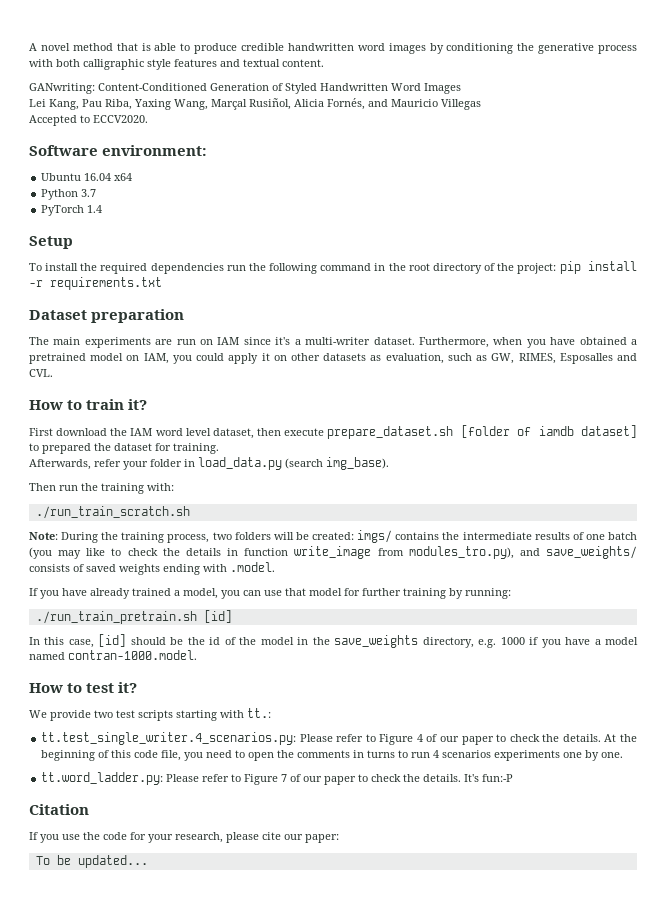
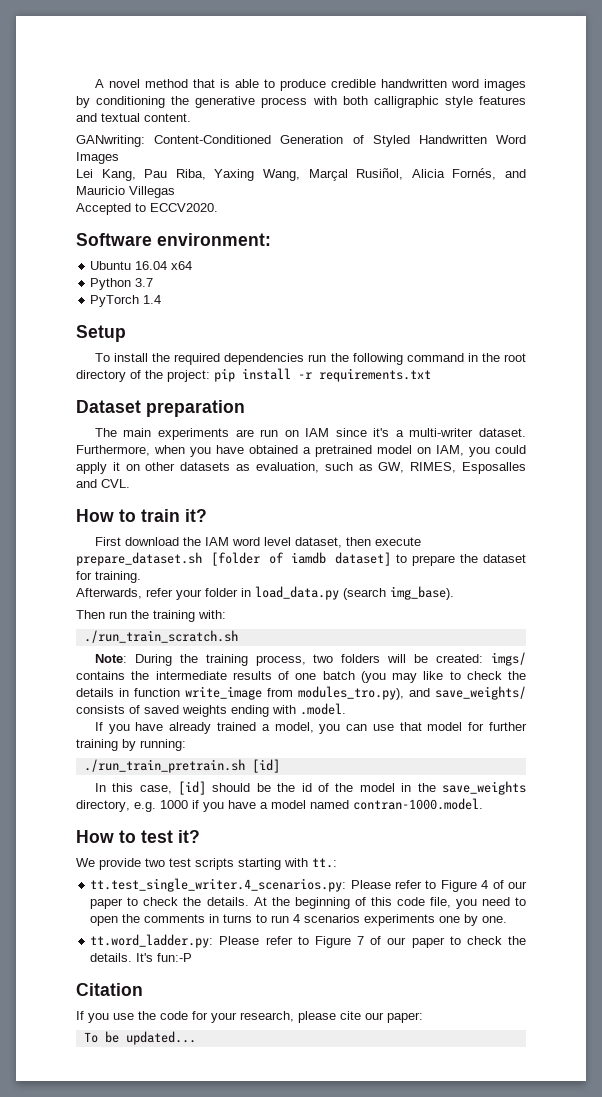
- First download the IAM word level dataset, then execute prepare_dataset.sh [folder of iamdb dataset] to prepared the dataset for training.
+ First download the IAM word level dataset, then execute prepare_dataset.sh [folder of iamdb dataset] to prepare the dataset for training.

